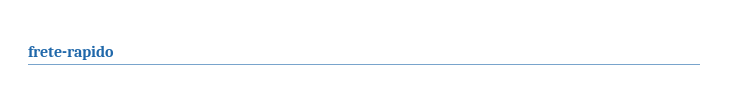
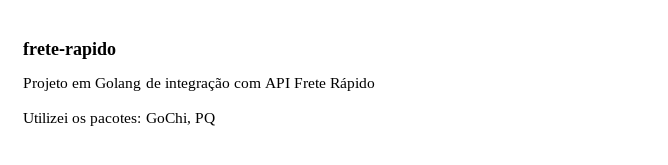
+ Projeto em Golang de integração com API Frete Rápido
+ Utilizei os pacotes: GoChi, PQ

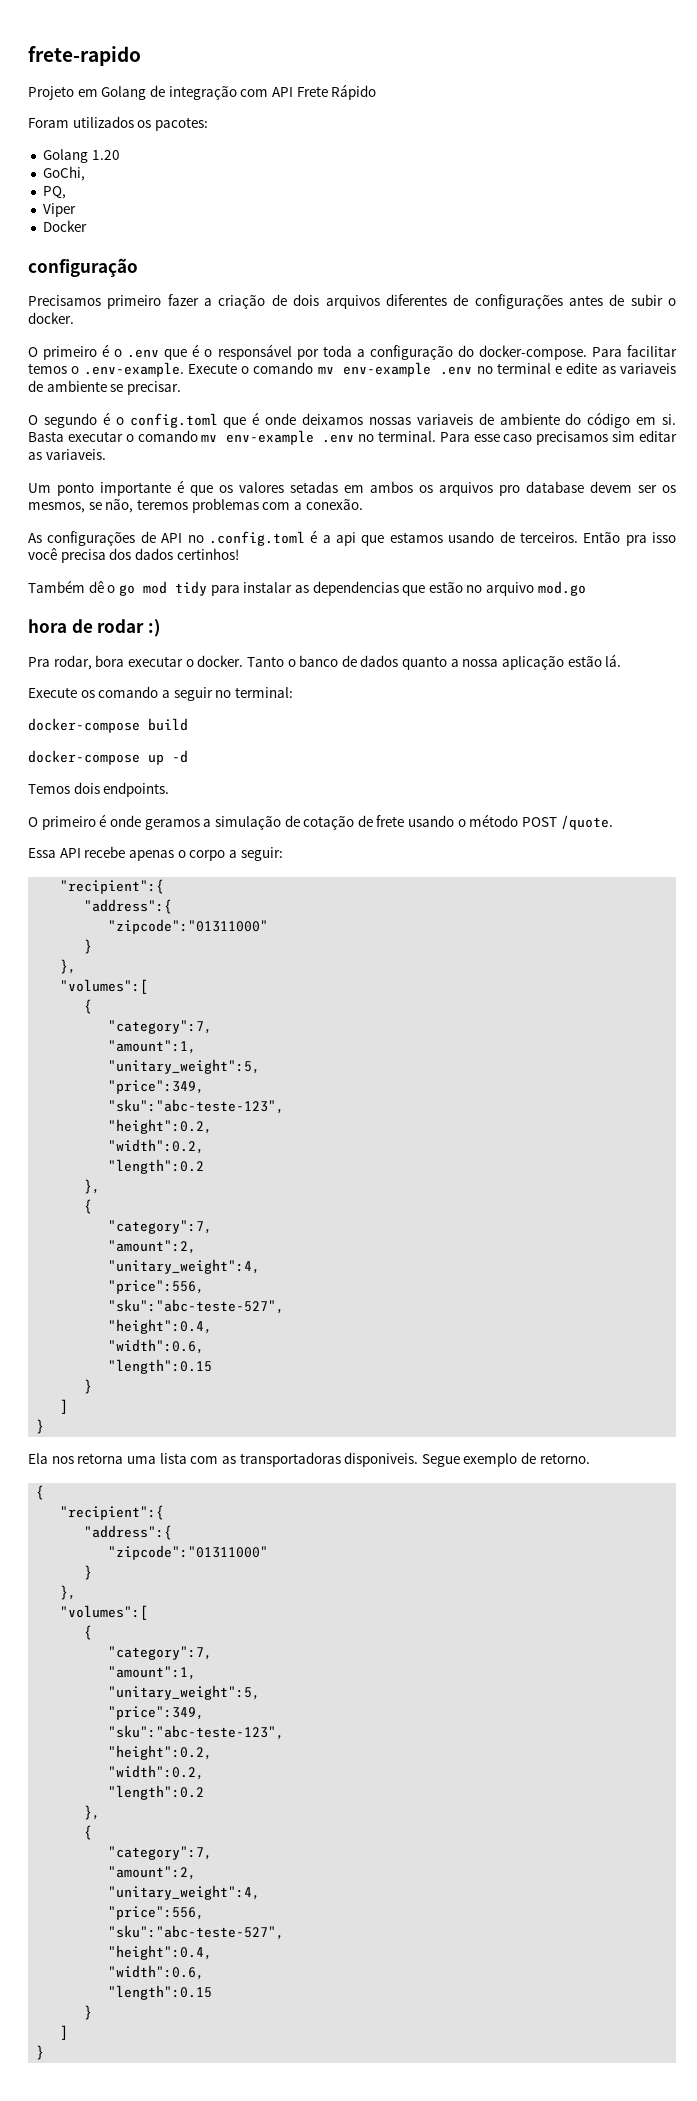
- Utilizei os pacotes: GoChi, PQ
+ Foram utilizados os pacotes:
+ Golang 1.20
+ GoChi,
+ PQ,
+ Viper
+ Docker
+ configuração
+ Precisamos primeiro fazer a criação de dois arquivos diferentes de configurações antes de subir o docker.
+ O primeiro é o .env que é o responsável por toda a configuração do docker-compose. Para facilitar temos o .env-example. Execute o comando mv env-example .env no terminal e edite as variaveis de ambiente se precisar.
+ O segundo é o config.toml que é onde deixamos nossas variaveis de ambiente do código em si. Basta executar o comando mv env-example .env no terminal. Para esse caso precisamos sim editar as variaveis.
+ Um ponto importante é que os valores setadas em ambos os arquivos pro database devem ser os mesmos, se não, teremos problemas com a conexão.
+ As configurações de API no .config.toml é a api que estamos usando de terceiros. Então pra isso você precisa dos dados certinhos!
+ Também dê o go mod tidy para instalar as dependencias que estão no arquivo mod.go
+ hora de rodar :)
+ Pra rodar, bora executar o docker. Tanto o banco de dados quanto a nossa aplicação estão lá.
+ Execute os comando a seguir no terminal:
+ docker-compose build
+ docker-compose up -d
+ Temos dois endpoints.
+ O primeiro é onde geramos a simulação de cotação de frete usando o método POST /quote.
+ Essa API recebe apenas o corpo a seguir:
+ "recipient":{
+ "address":{
+ "zipcode":"01311000"
+ }
+ },
+ "volumes":[
+ {
+ "category":7,
+ "amount":1,
+ "unitary_weight":5,
+ "price":349,
+ "sku":"abc-teste-123",
+ "height":0.2,
+ "width":0.2,
+ "length":0.2
+ },
+ {
+ "category":7,
+ "amount":2,
+ "unitary_weight":4,
+ "price":556,
+ "sku":"abc-teste-527",
+ "height":0.4,
+ "width":0.6,
+ "length":0.15
+ }
+ ]
+ }
+ Ela nos retorna uma lista com as transportadoras disponiveis. Segue exemplo de retorno.
+ {
+ "recipient":{
+ "address":{
+ "zipcode":"01311000"
+ }
+ },
+ "volumes":[
+ {
+ "category":7,
+ "amount":1,
+ "unitary_weight":5,
+ "price":349,
+ "sku":"abc-teste-123",
+ "height":0.2,
+ "width":0.2,
+ "length":0.2
+ },
+ {
+ "category":7,
+ "amount":2,
+ "unitary_weight":4,
+ "price":556,
+ "sku":"abc-teste-527",
+ "height":0.4,
+ "width":0.6,
+ "length":0.15
+ }
+ ]
+ }

